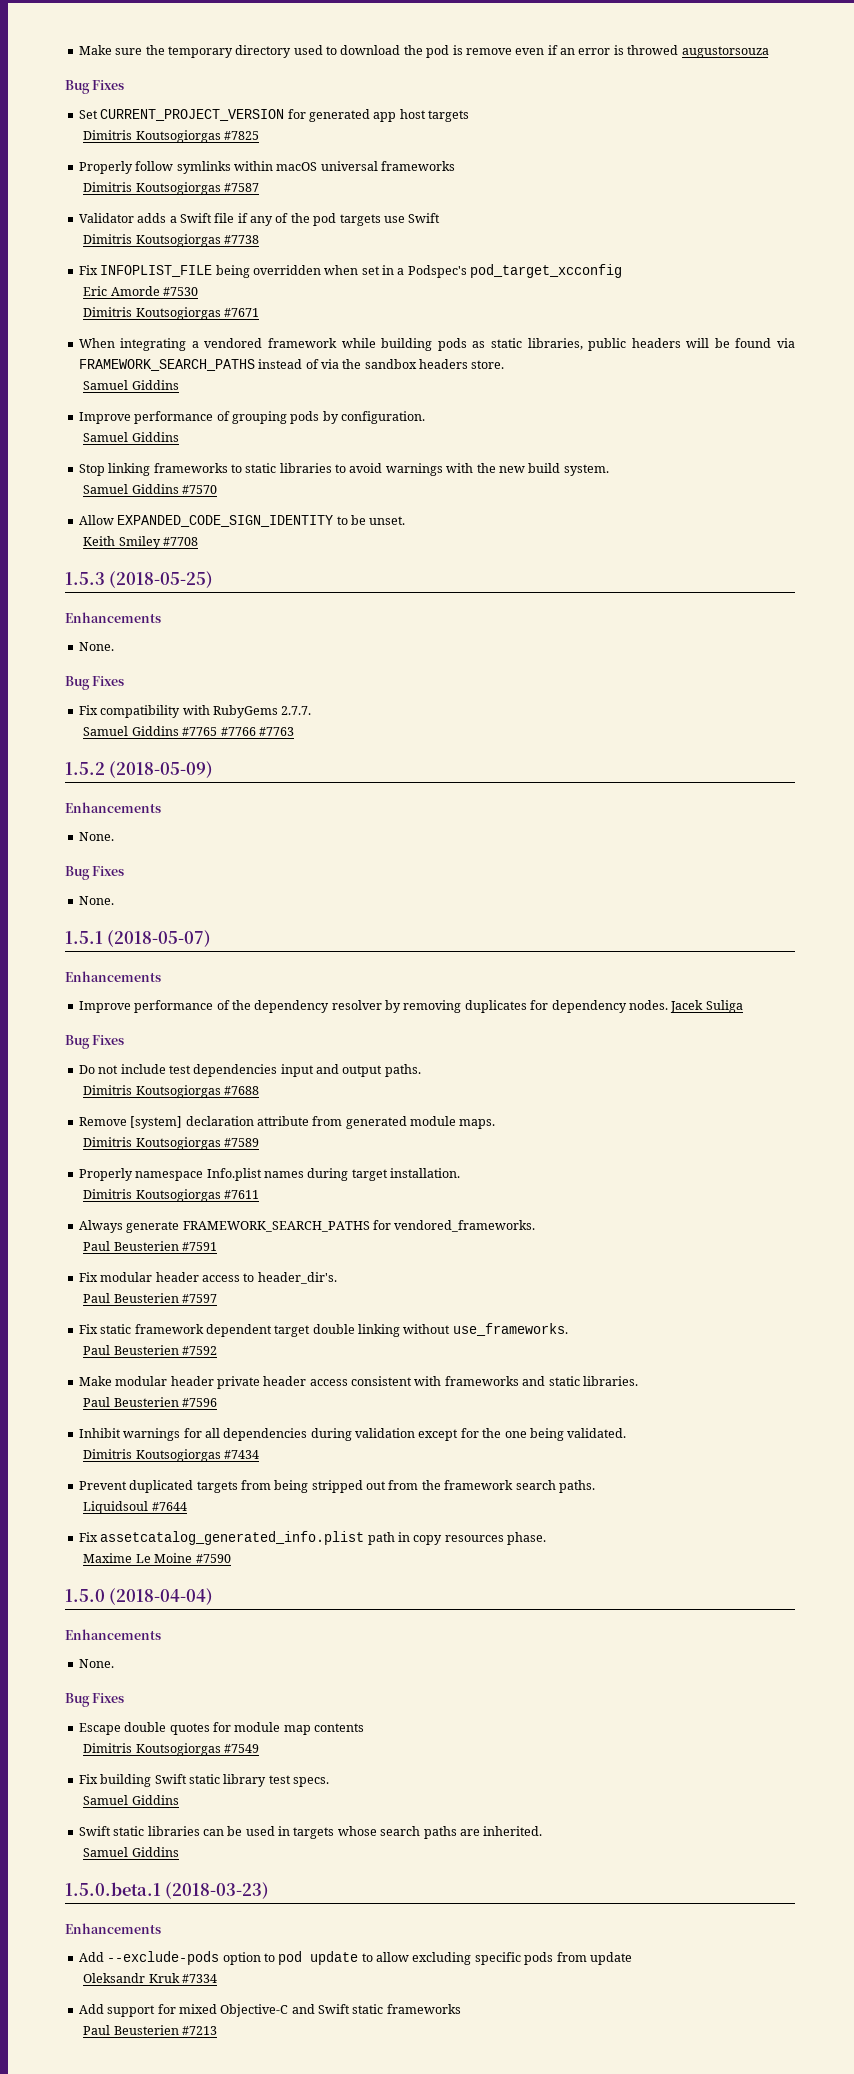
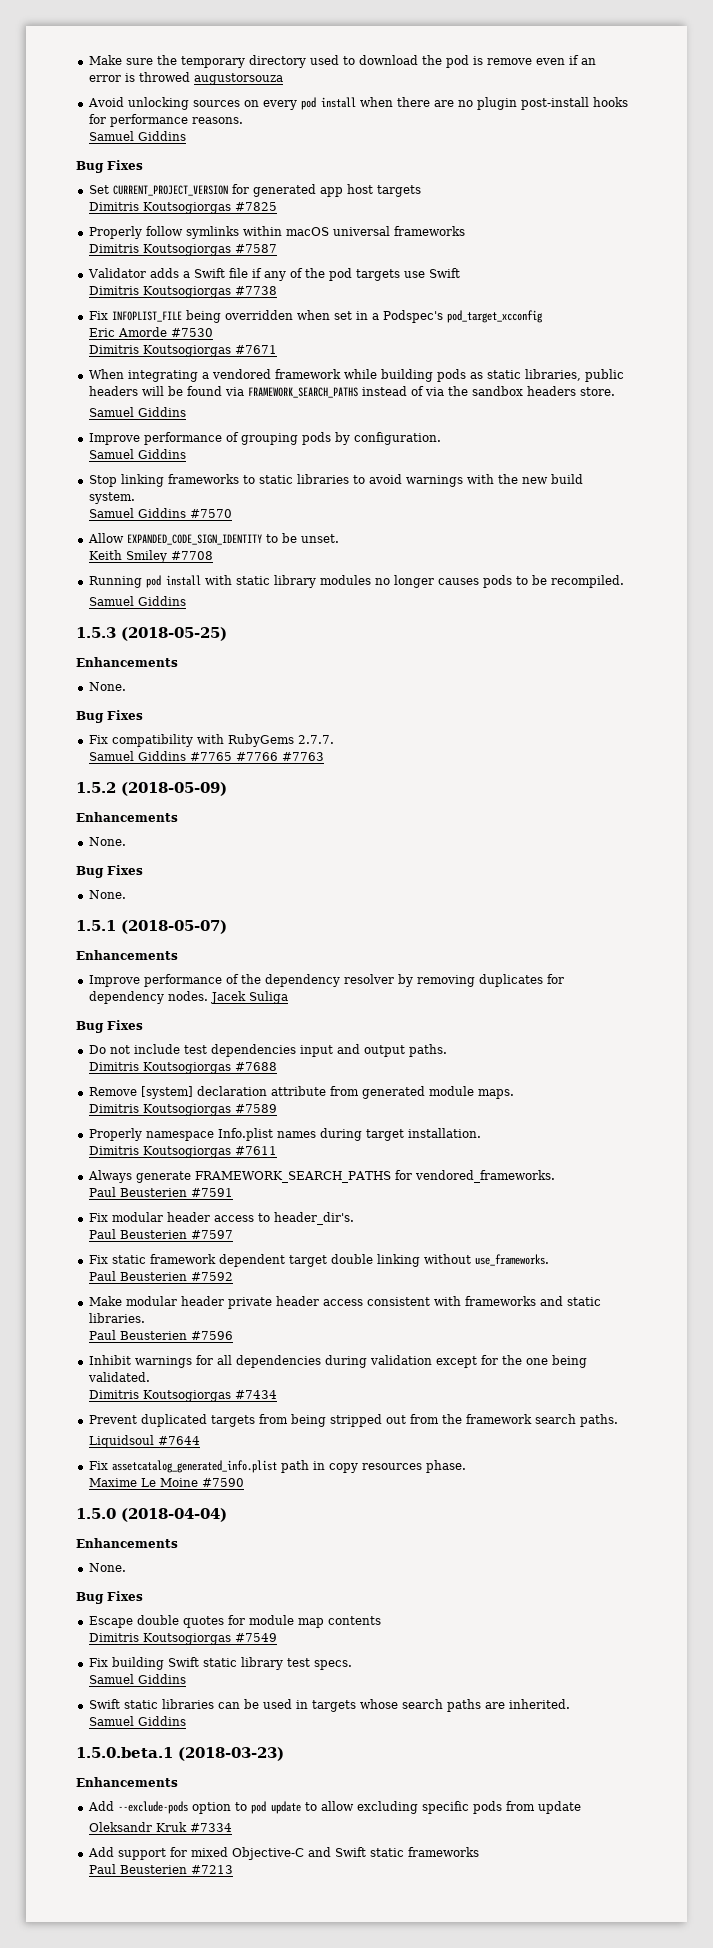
+ Avoid unlocking sources on every pod install when there are no plugin post-install hooks for performance reasons.
+ Samuel Giddins
+ Running pod install with static library modules no longer causes pods to be recompiled.
+ Samuel Giddins

